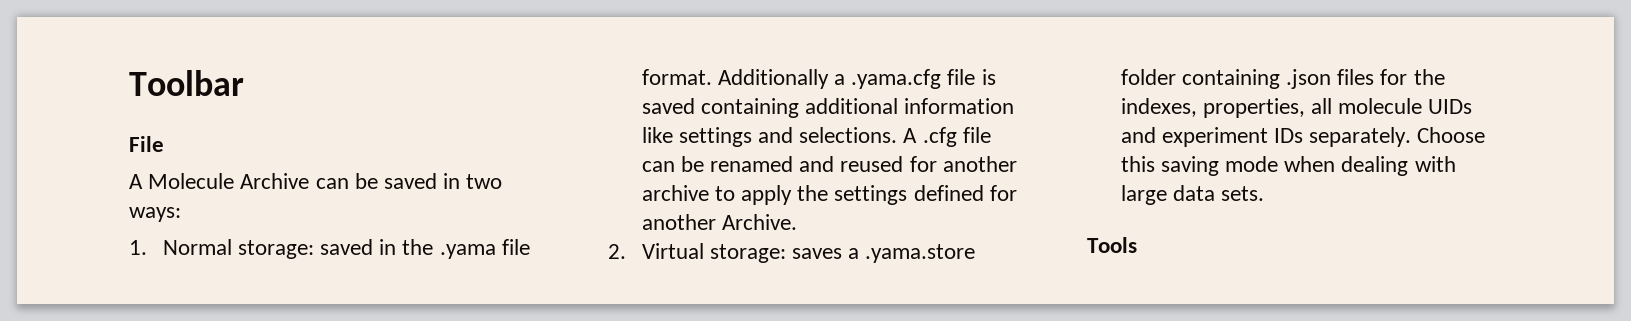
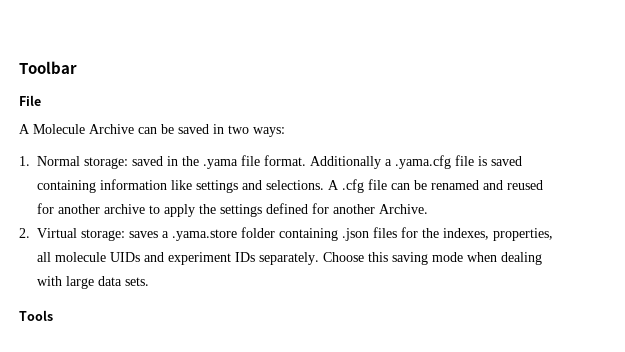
- Additionally a .yama.cfg file is saved containing additional information like settings and selections.
+ Additionally a .yama.cfg file is saved containing information like settings and selections.

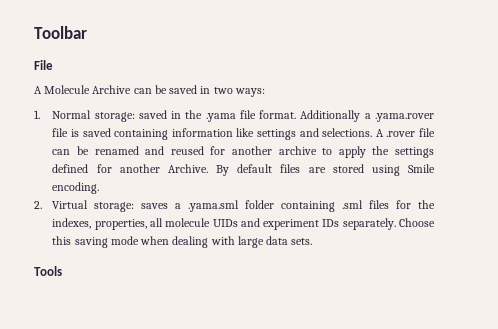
- Additionally a .yama.cfg file is saved containing information like settings and selections.
+ Additionally a .yama.rover file is saved containing information like settings and selections.
- A .cfg file can be renamed and reused for another archive to apply the settings defined for another Archive.
+ A .rover file can be renamed and reused for another archive to apply the settings defined for another Archive. By default files are stored using Smile encoding.
- 2. Virtual storage: saves a .yama.store folder containing .json files for the indexes, properties, all molecule UIDs and experiment IDs separately.
+ 2. Virtual storage: saves a .yama.sml folder containing .sml files for the indexes, properties, all molecule UIDs and experiment IDs separately.

